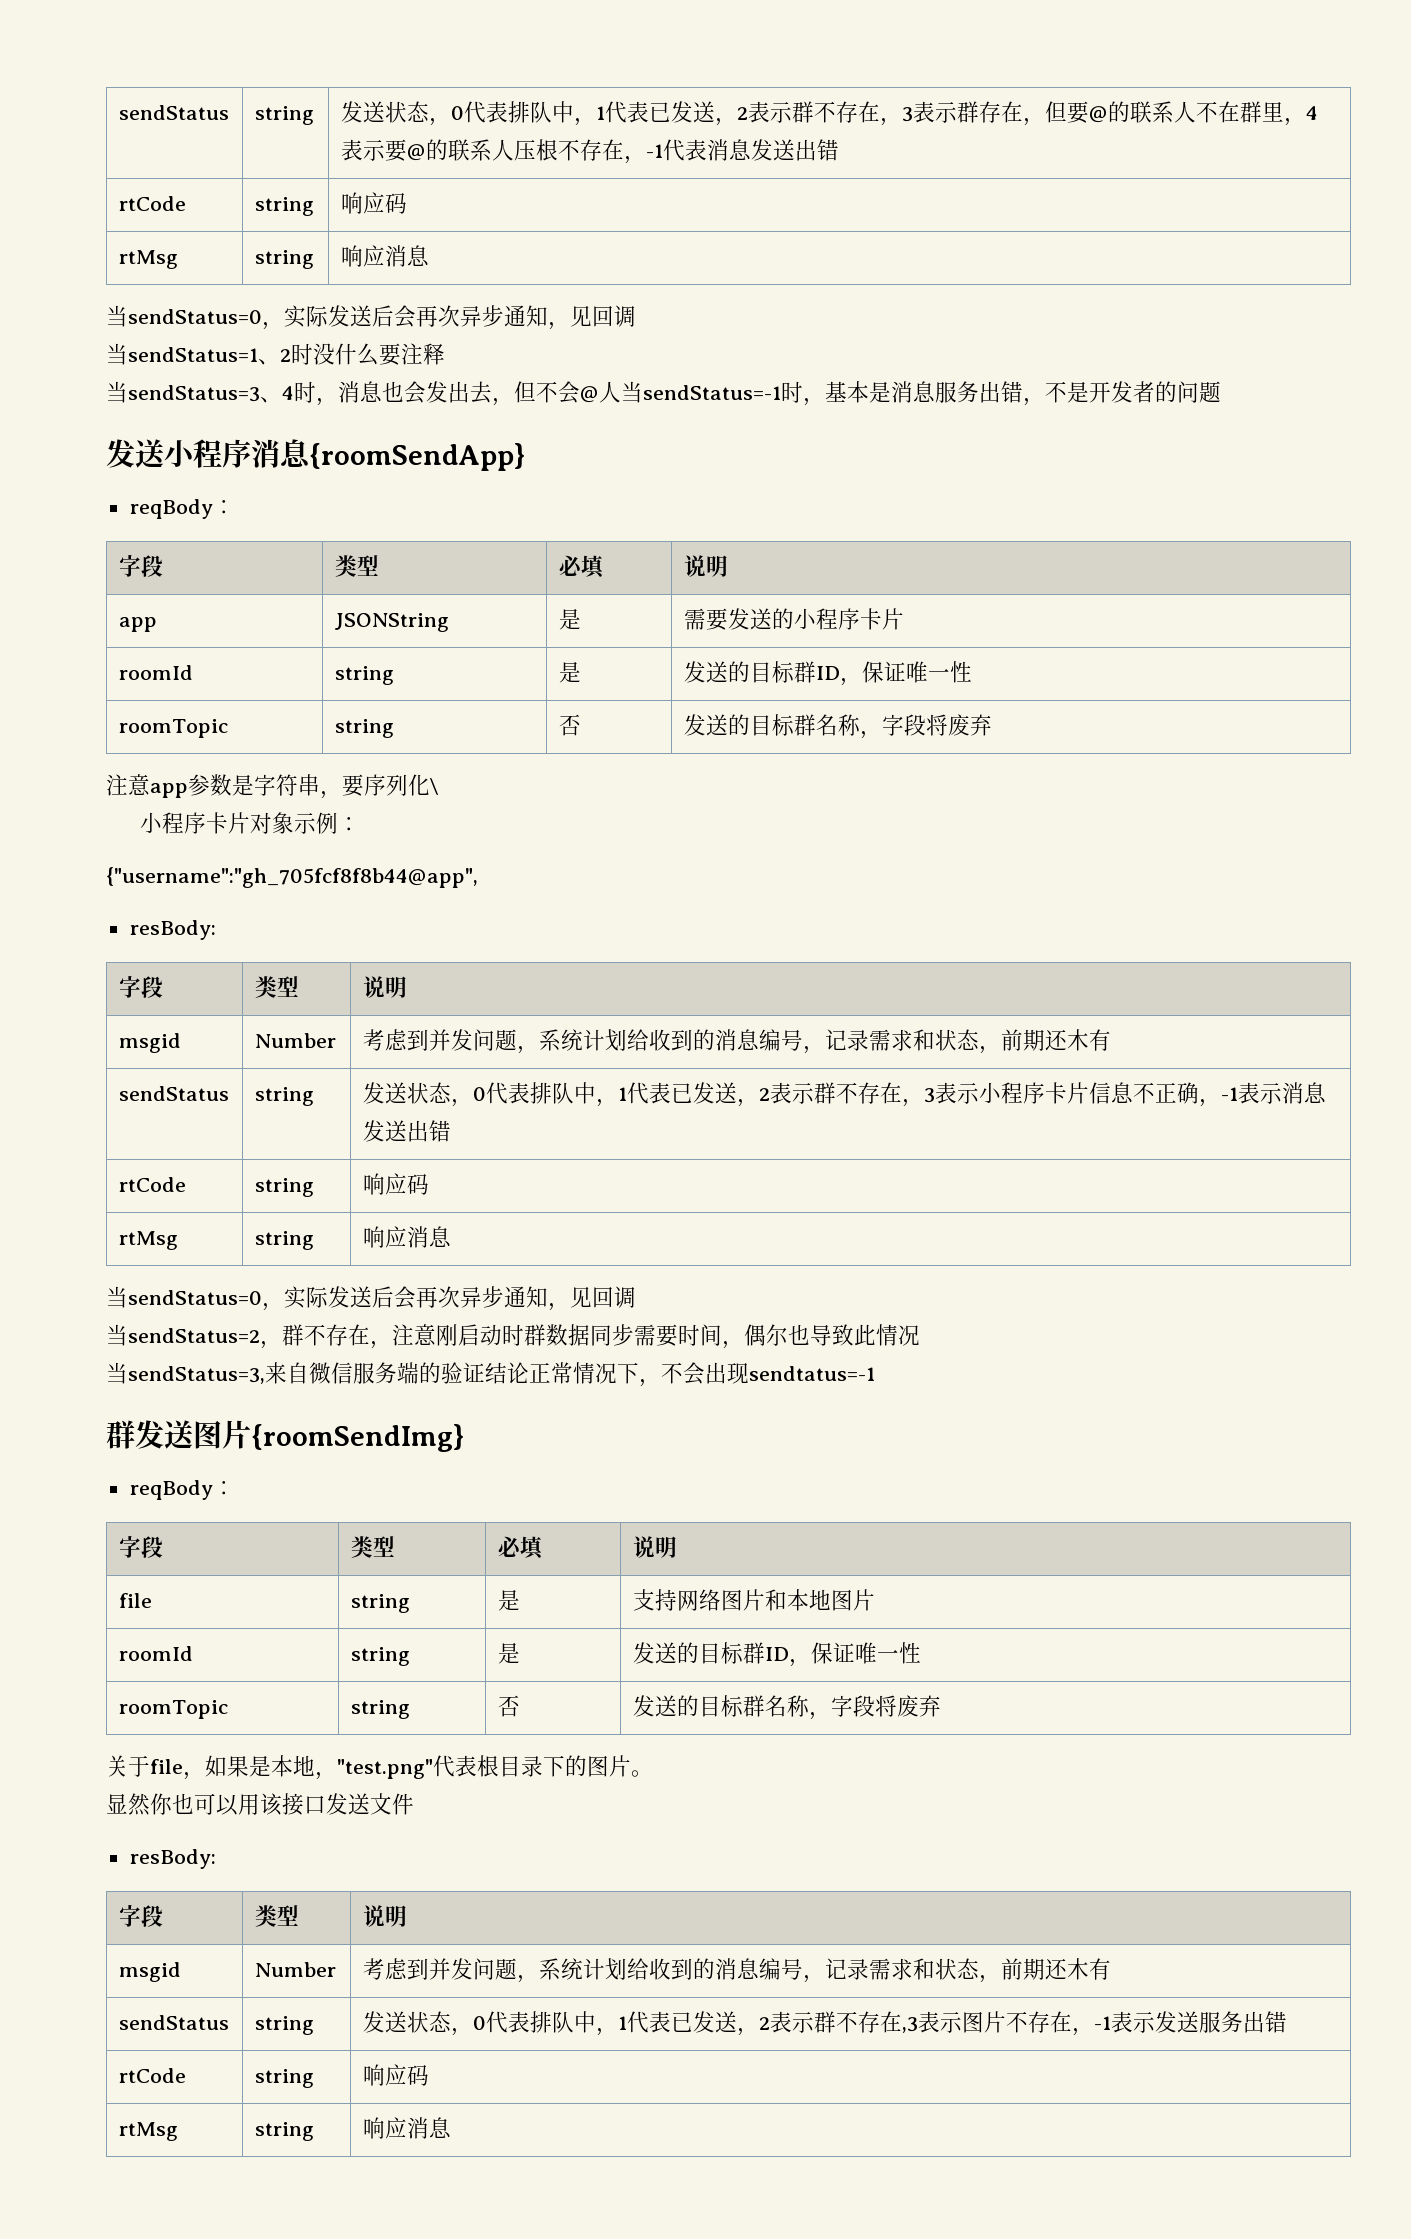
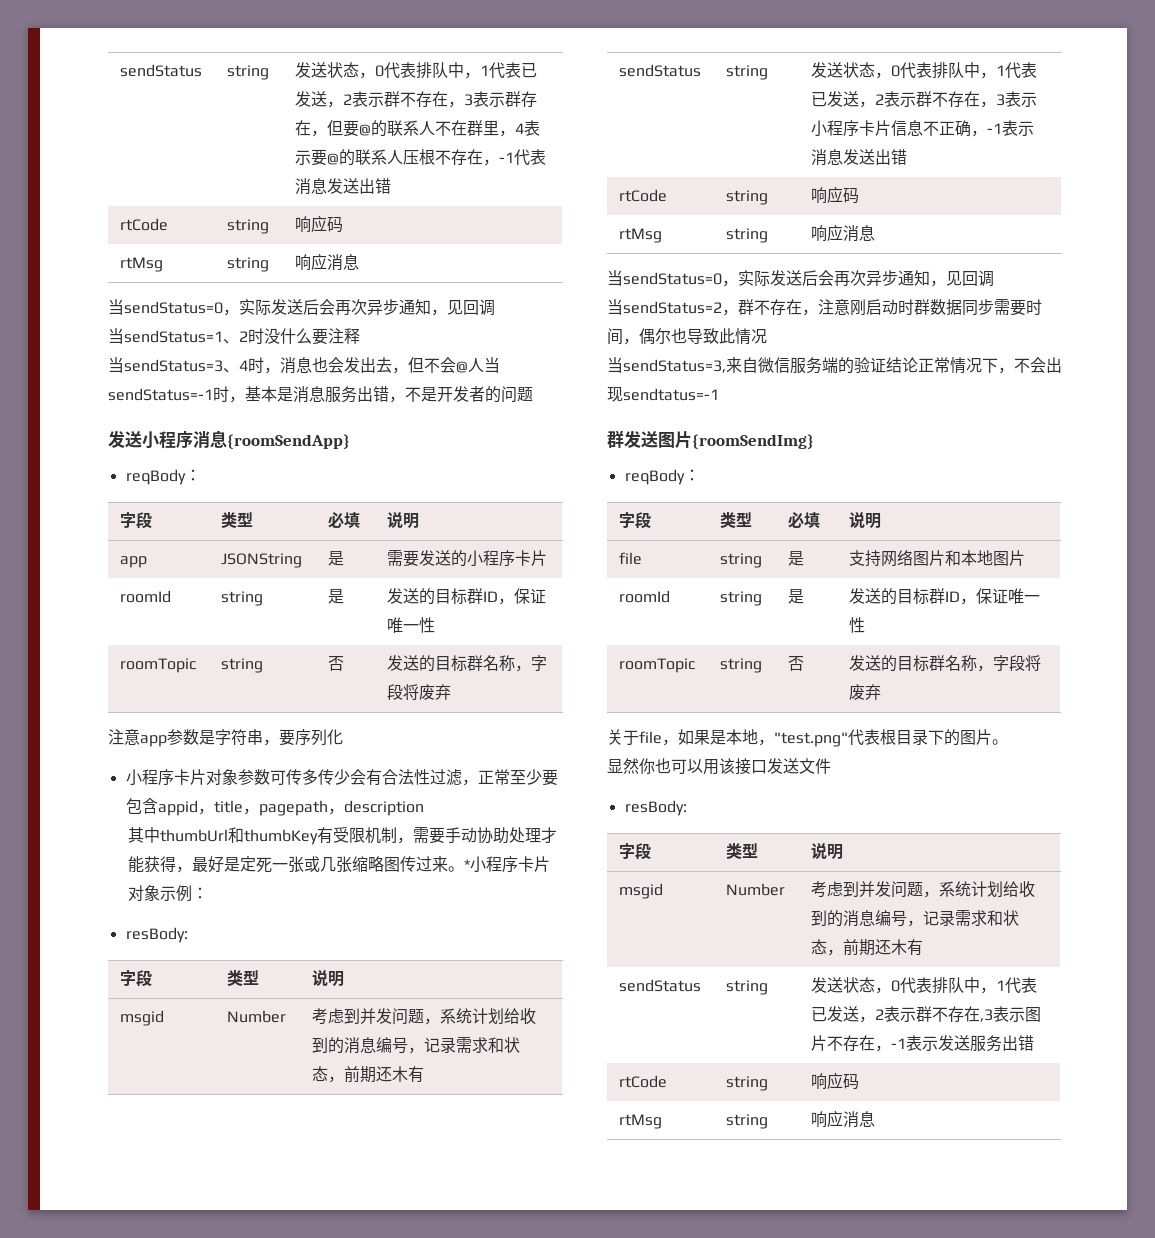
- 注意app参数是字符串，要序列化\
- 小程序卡片对象示例：
+ 注意app参数是字符串，要序列化
+ 小程序卡片对象参数可传多传少会有合法性过滤，正常至少要包含appid，title，pagepath，description
+ 其中thumbUrl和thumbKey有受限机制，需要手动协助处理才能获得，最好是定死一张或几张缩略图传过来。*小程序卡片对象示例：
- {"username":"gh_705fcf8f8b44@app",

